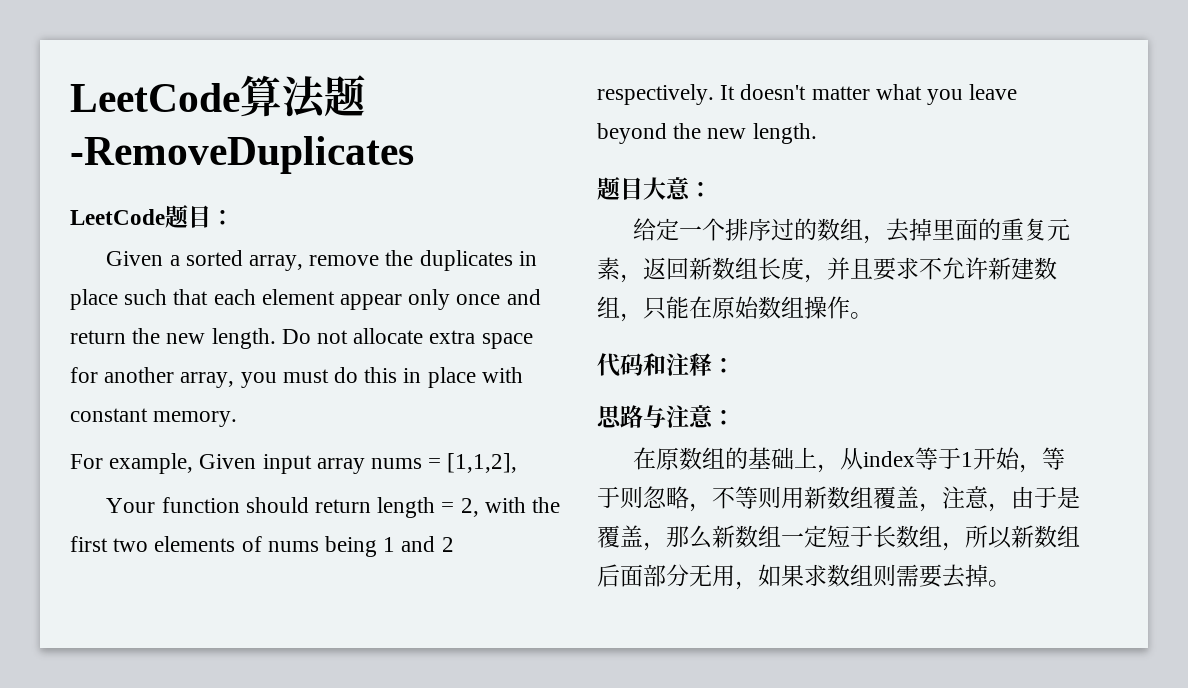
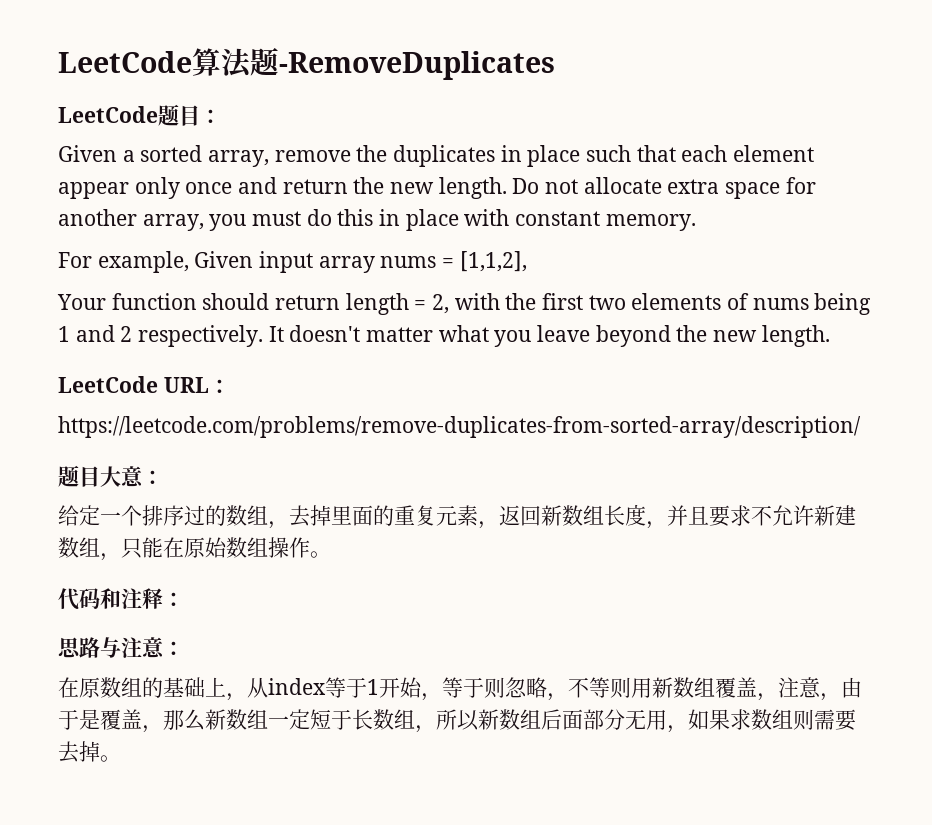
+ LeetCode URL：
+ https://leetcode.com/problems/remove-duplicates-from-sorted-array/description/

